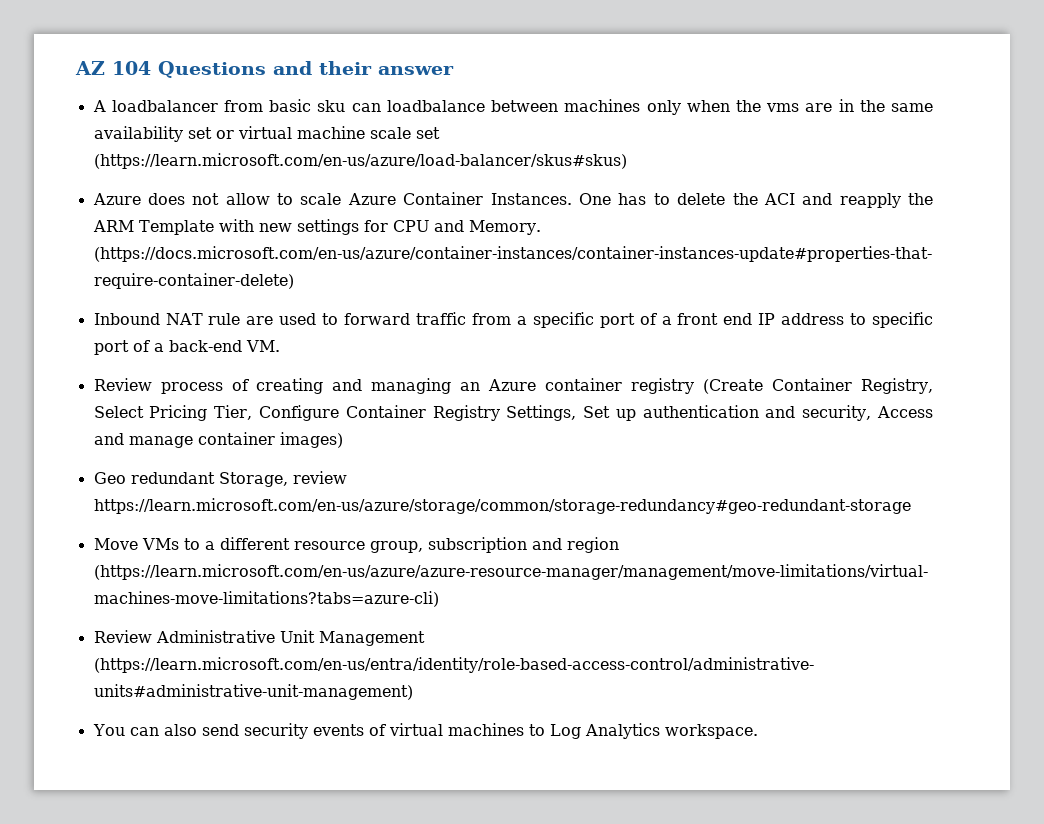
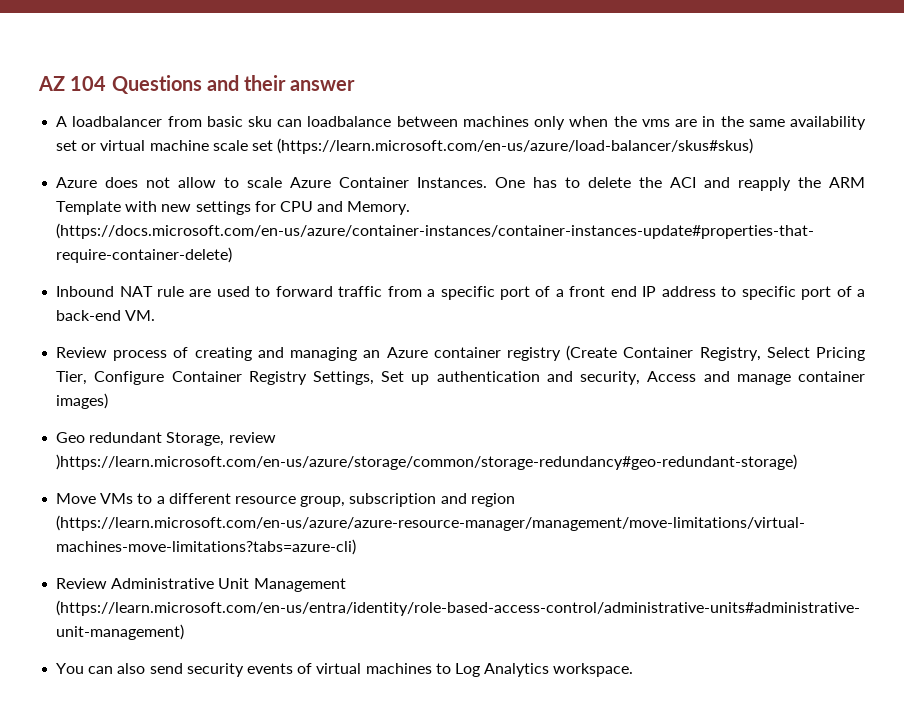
- Geo redundant Storage, review https://learn.microsoft.com/en-us/azure/storage/common/storage-redundancy#geo-redundant-storage
+ Geo redundant Storage, review )https://learn.microsoft.com/en-us/azure/storage/common/storage-redundancy#geo-redundant-storage)

